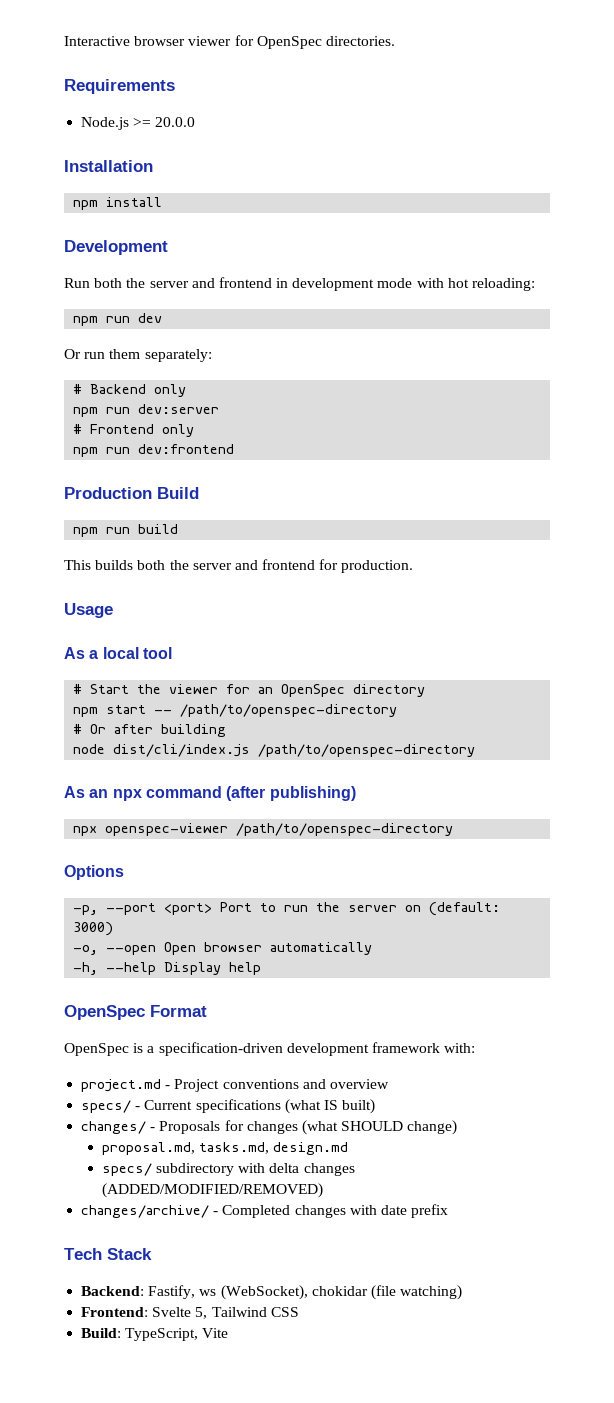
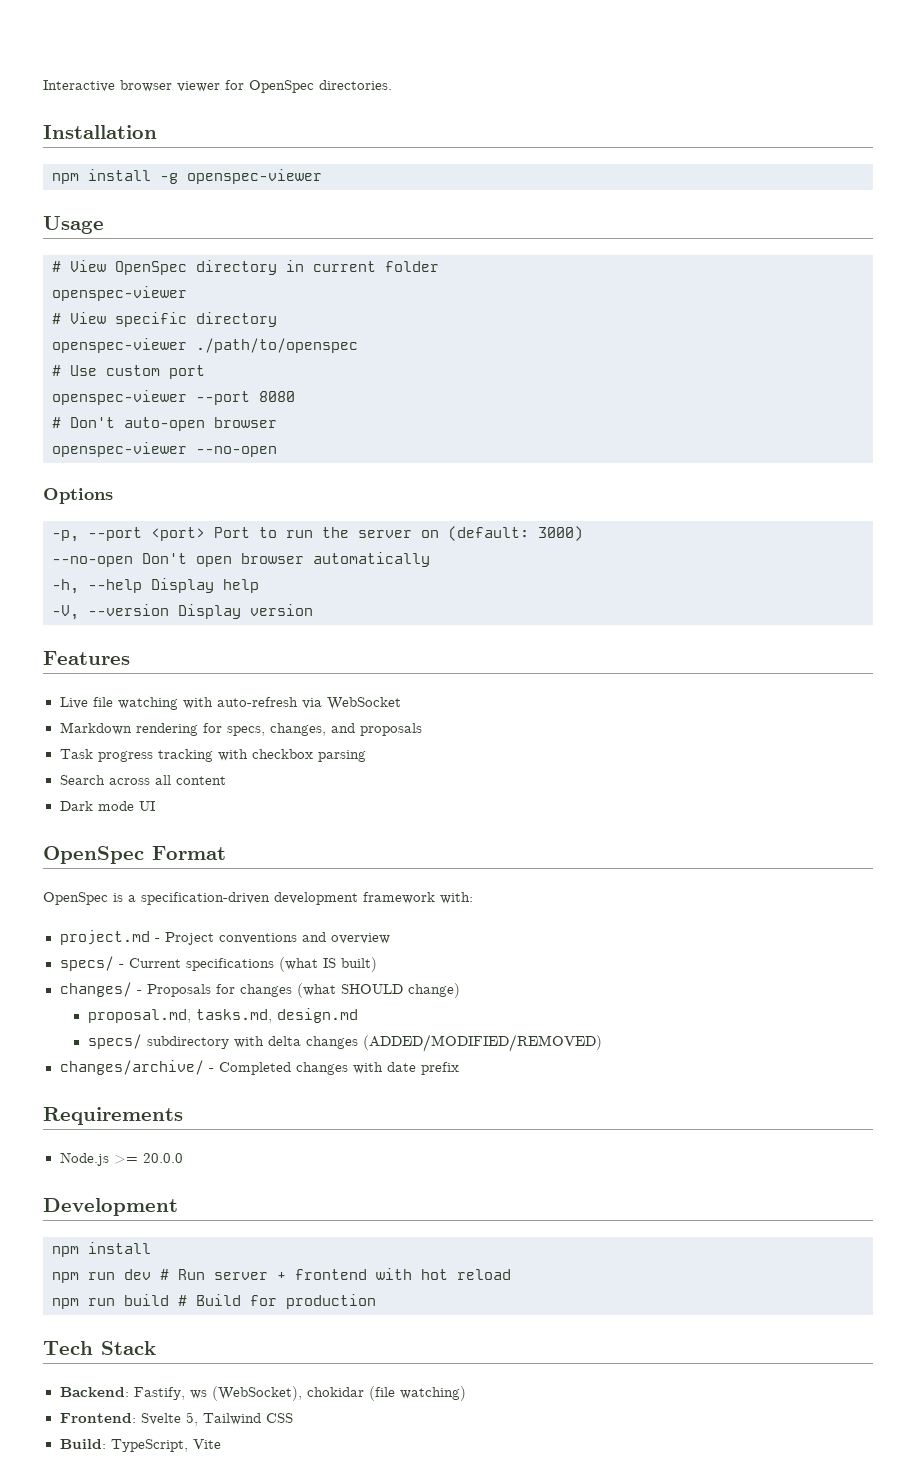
- Requirements
- Node.js >= 20.0.0
- npm install
- Development
- Run both the server and frontend in development mode with hot reloading:
- npm run dev
- Or run them separately:
- # Backend only
- npm run dev:server
- # Frontend only
- npm run dev:frontend
- Production Build
- npm run build
- This builds both the server and frontend for production.
+ npm install -g openspec-viewer
  Usage
- As a local tool
- # Start the viewer for an OpenSpec directory
- npm start -- /path/to/openspec-directory
- # Or after building
- node dist/cli/index.js /path/to/openspec-directory
- As an npx command (after publishing)
- npx openspec-viewer /path/to/openspec-directory
+ # View OpenSpec directory in current folder
+ openspec-viewer
+ # View specific directory
+ openspec-viewer ./path/to/openspec
+ # Use custom port
+ openspec-viewer --port 8080
+ # Don't auto-open browser
+ openspec-viewer --no-open
- -o, --open Open browser automatically
+ --no-open Don't open browser automatically
+ -V, --version Display version
+ Features
+ Live file watching with auto-refresh via WebSocket
+ Markdown rendering for specs, changes, and proposals
+ Task progress tracking with checkbox parsing
+ Search across all content
+ Dark mode UI
+ Requirements
+ Node.js >= 20.0.0
+ Development
+ npm install
+ npm run dev # Run server + frontend with hot reload
+ npm run build # Build for production

